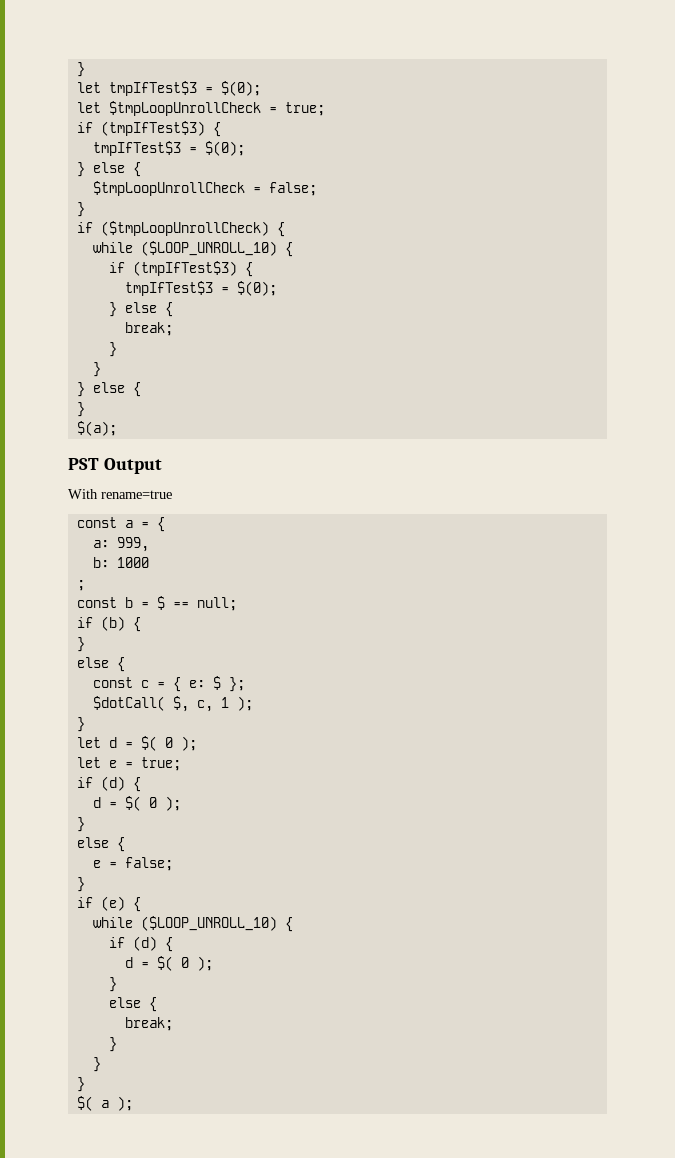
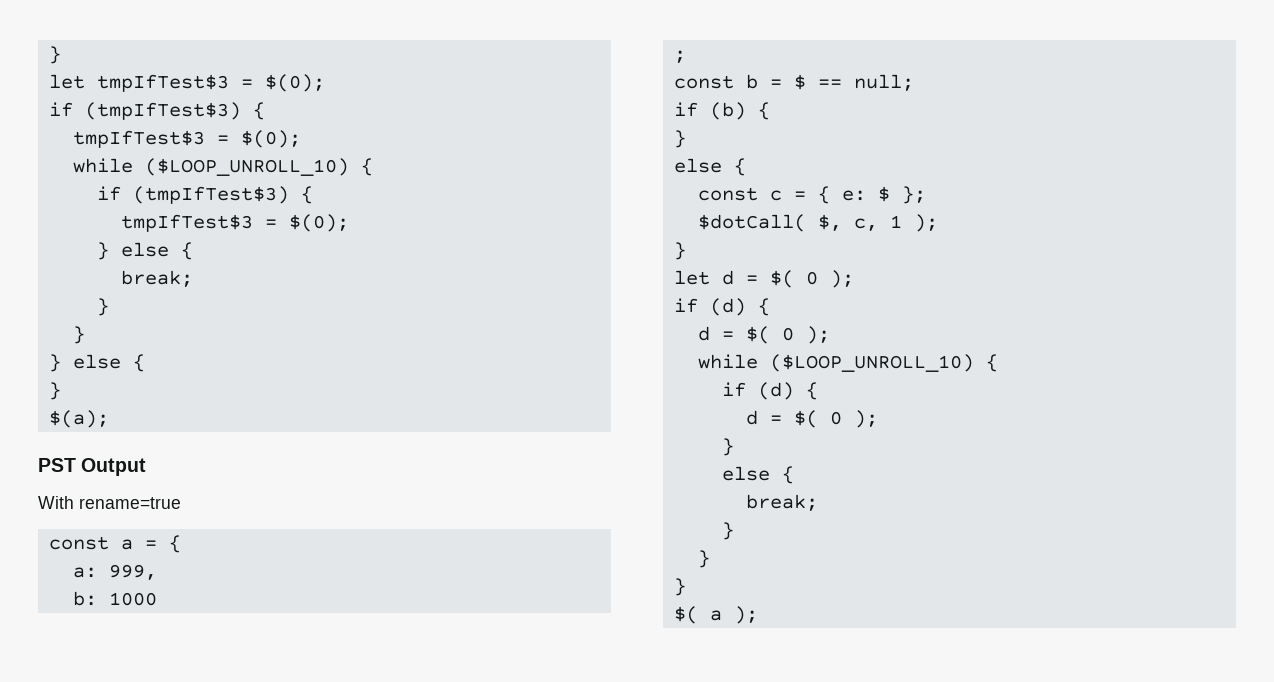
  let tmpIfTest$3 = $(0);
- let $tmpLoopUnrollCheck = true;
  if (tmpIfTest$3) {
  tmpIfTest$3 = $(0);
- } else {
- $tmpLoopUnrollCheck = false;
- }
- if ($tmpLoopUnrollCheck) {
  let d = $( 0 );
- let e = true;
  if (d) {
  d = $( 0 );
- }
- else {
- e = false;
- }
- if (e) {

